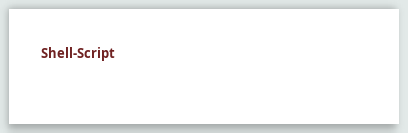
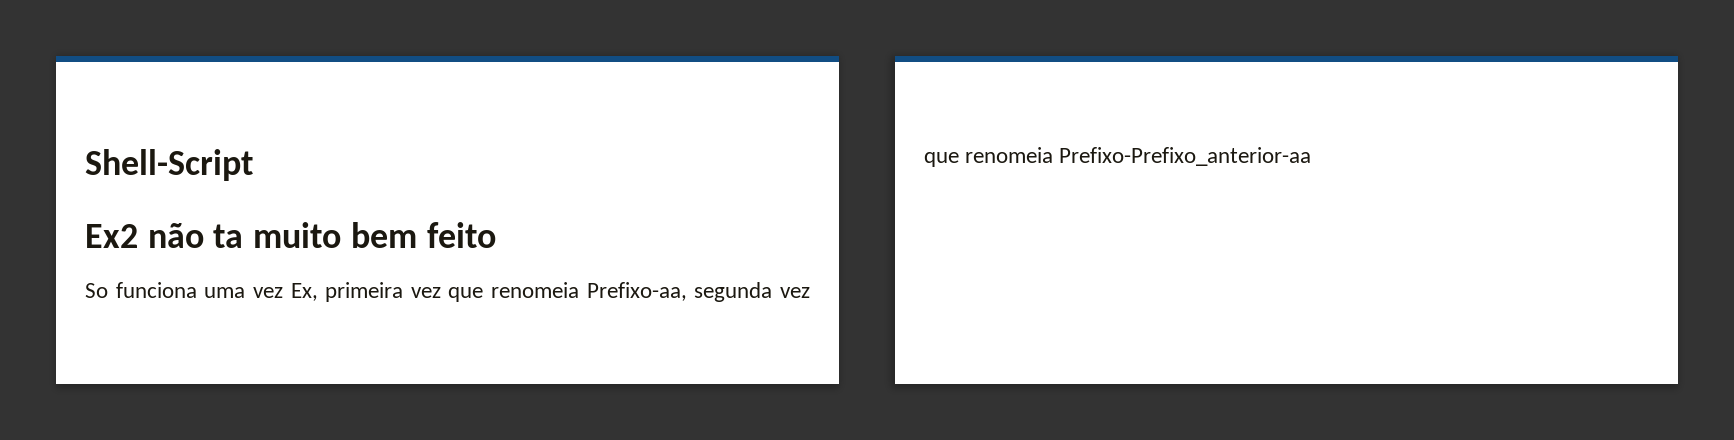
+ Ex2 não ta muito bem feito
+ So funciona uma vez Ex, primeira vez que renomeia Prefixo-aa, segunda vez que renomeia Prefixo-Prefixo_anterior-aa

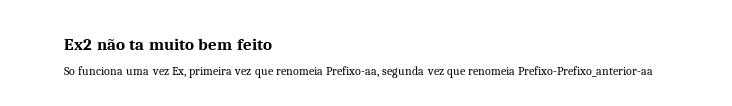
- Shell-Script

